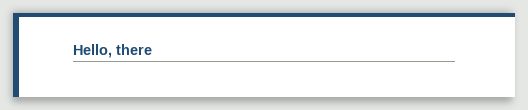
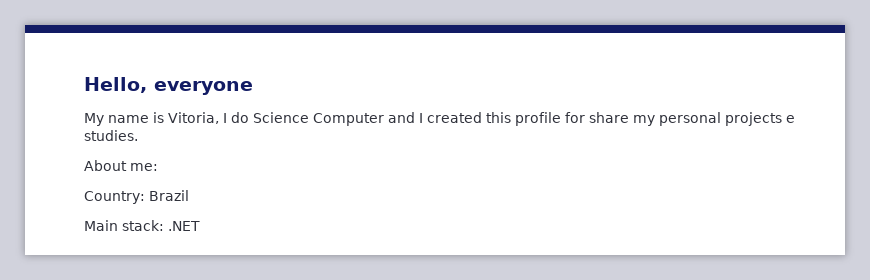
- Hello, there
+ Hello, everyone
+ My name is Vitoria, I do Science Computer and I created this profile for share my personal projects e studies.
+ About me:
+ Country: Brazil
+ Main stack: .NET

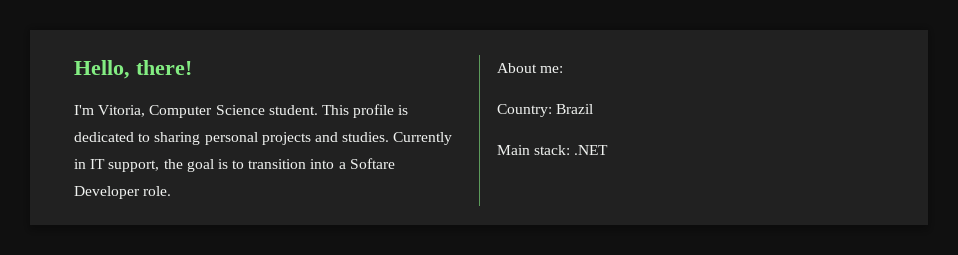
- Hello, everyone
- My name is Vitoria, I do Science Computer and I created this profile for share my personal projects e studies.
+ Hello, there!
+ I'm Vitoria, Computer Science student. This profile is dedicated to sharing personal projects and studies. Currently in IT support, the goal is to transition into a Softare Developer role.

